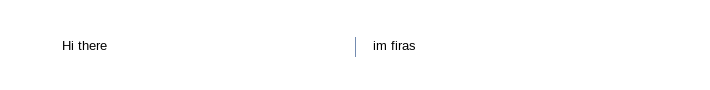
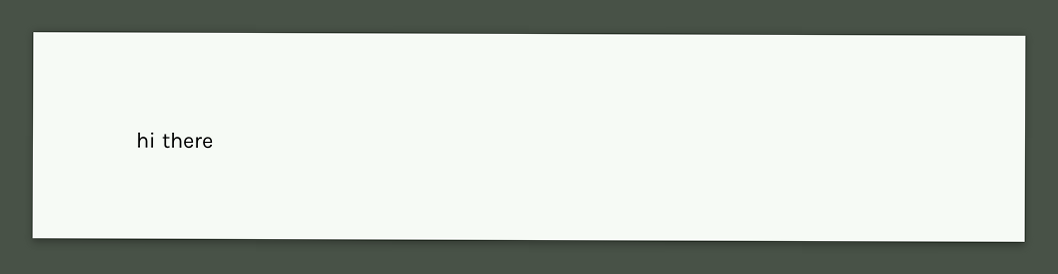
- Hi there
+ hi there
- im firas

